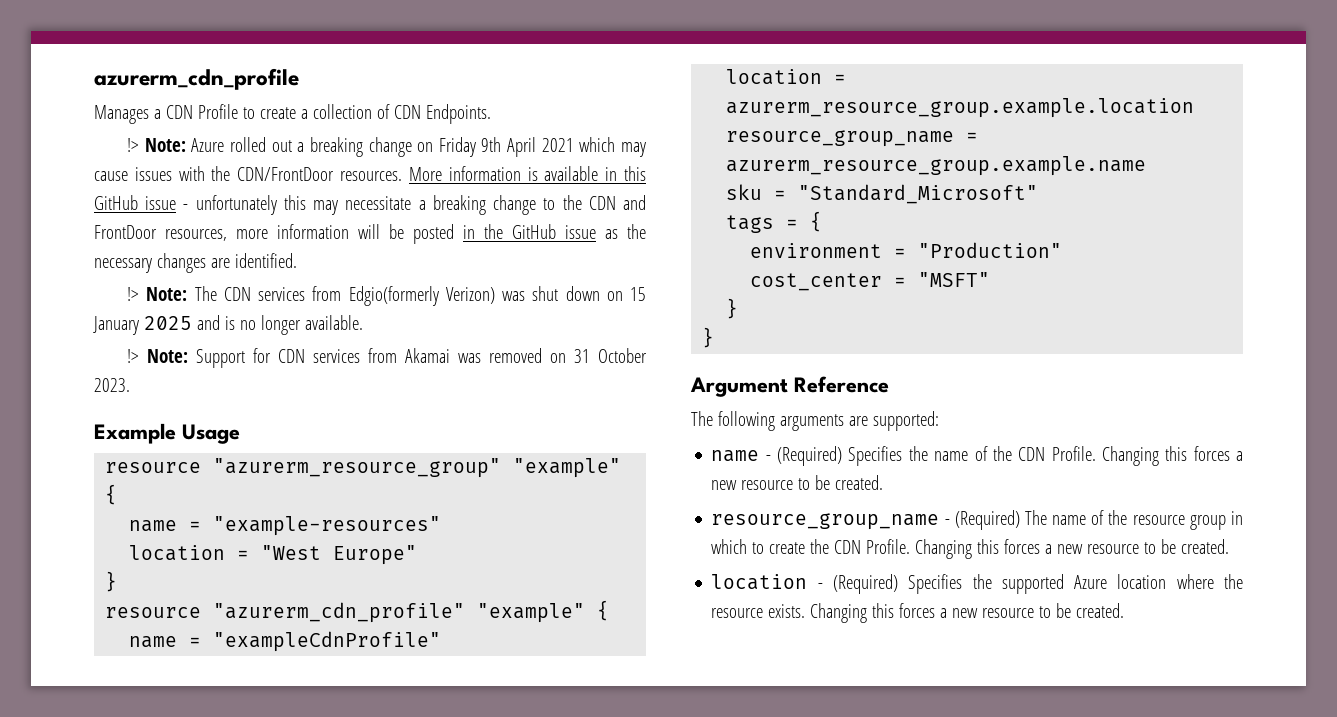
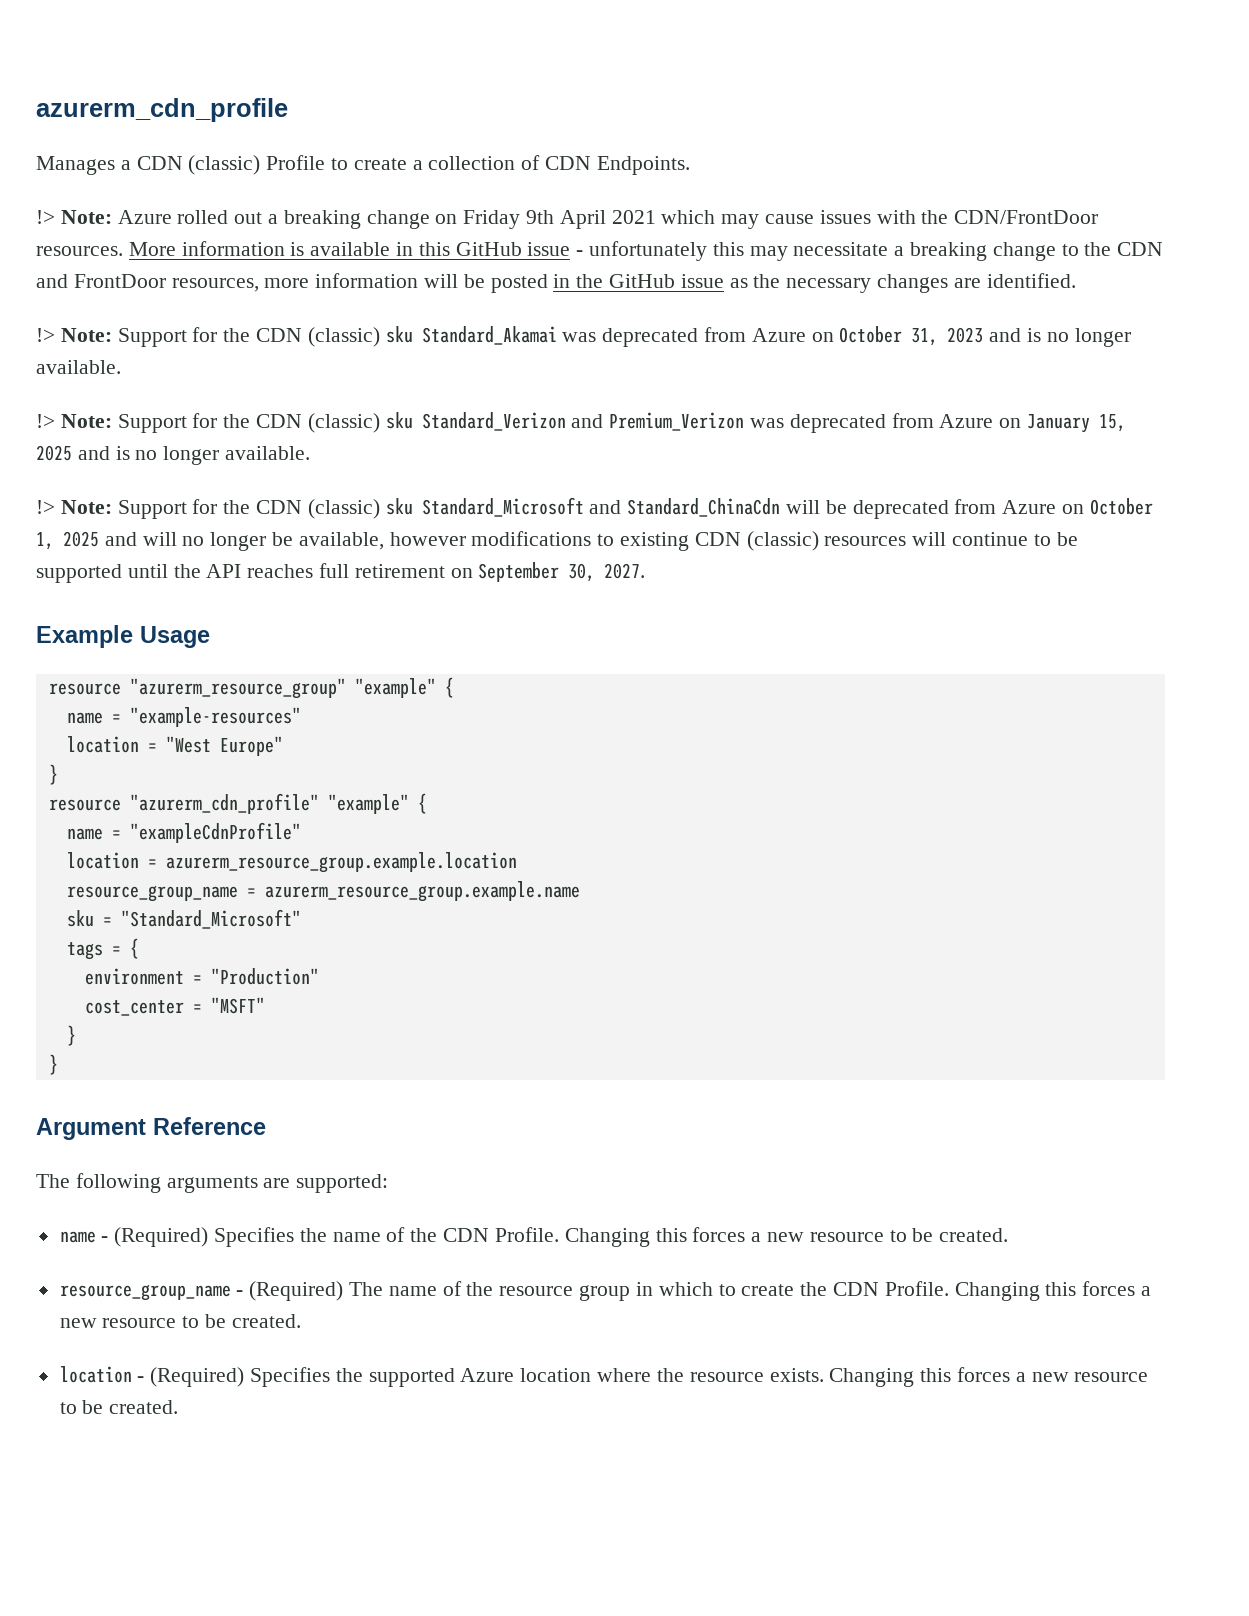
- Manages a CDN Profile to create a collection of CDN Endpoints.
+ Manages a CDN (classic) Profile to create a collection of CDN Endpoints.
- !> Note: The CDN services from Edgio(formerly Verizon) was shut down on 15 January 2025 and is no longer available.
+ !> Note: Support for the CDN (classic) sku Standard_Akamai was deprecated from Azure on October 31, 2023 and is no longer available.
+ !> Note: Support for the CDN (classic) sku Standard_Verizon and Premium_Verizon was deprecated from Azure on January 15, 2025 and is no longer available.
- !> Note: Support for CDN services from Akamai was removed on 31 October 2023.
+ !> Note: Support for the CDN (classic) sku Standard_Microsoft and Standard_ChinaCdn will be deprecated from Azure on October 1, 2025 and will no longer be available, however modifications to existing CDN (classic) resources will continue to be supported until the API reaches full retirement on September 30, 2027.

